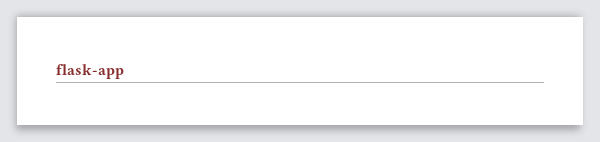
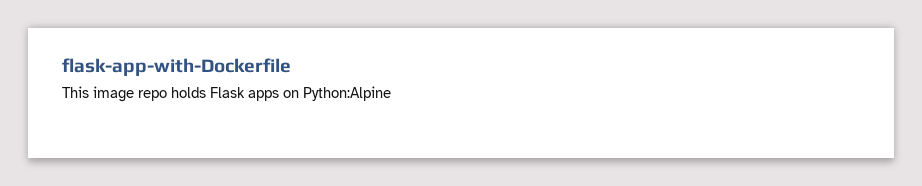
- flask-app
+ flask-app-with-Dockerfile
+ This image repo holds Flask apps on Python:Alpine

